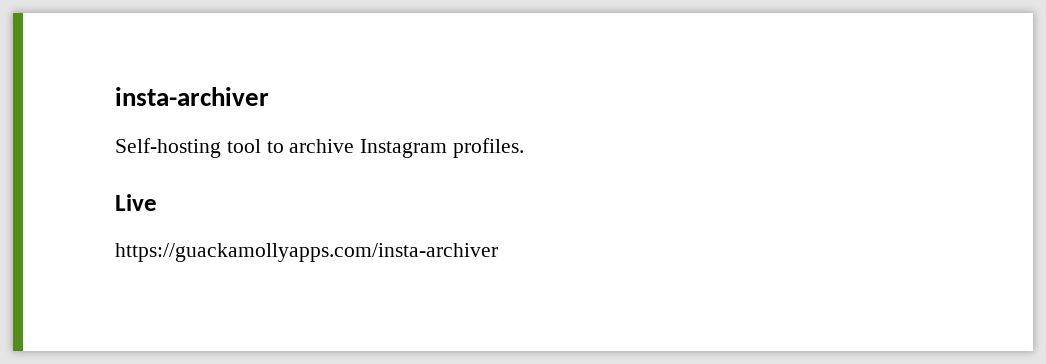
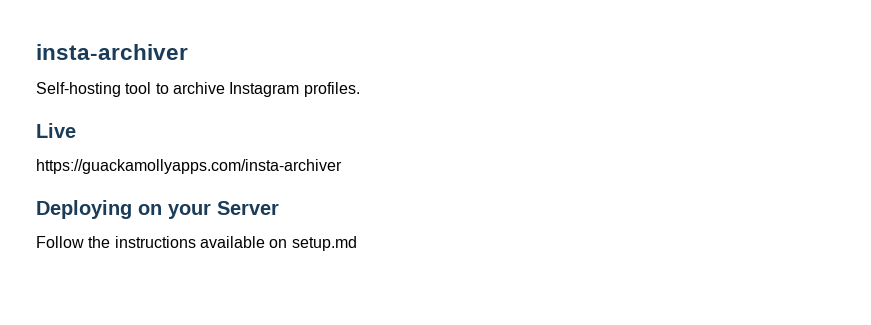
+ Deploying on your Server
+ Follow the instructions available on setup.md

